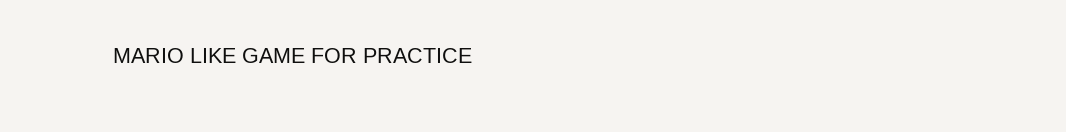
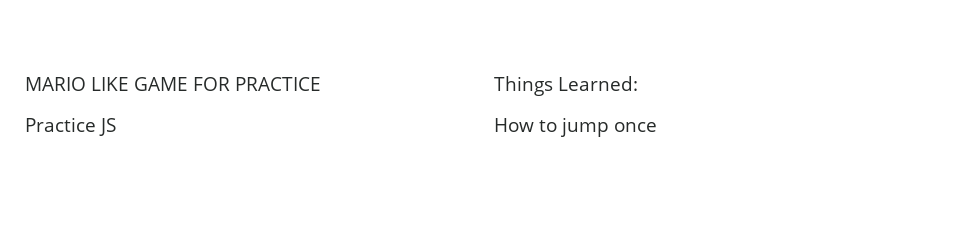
+ Practice JS
+ Things Learned:
+ How to jump once

